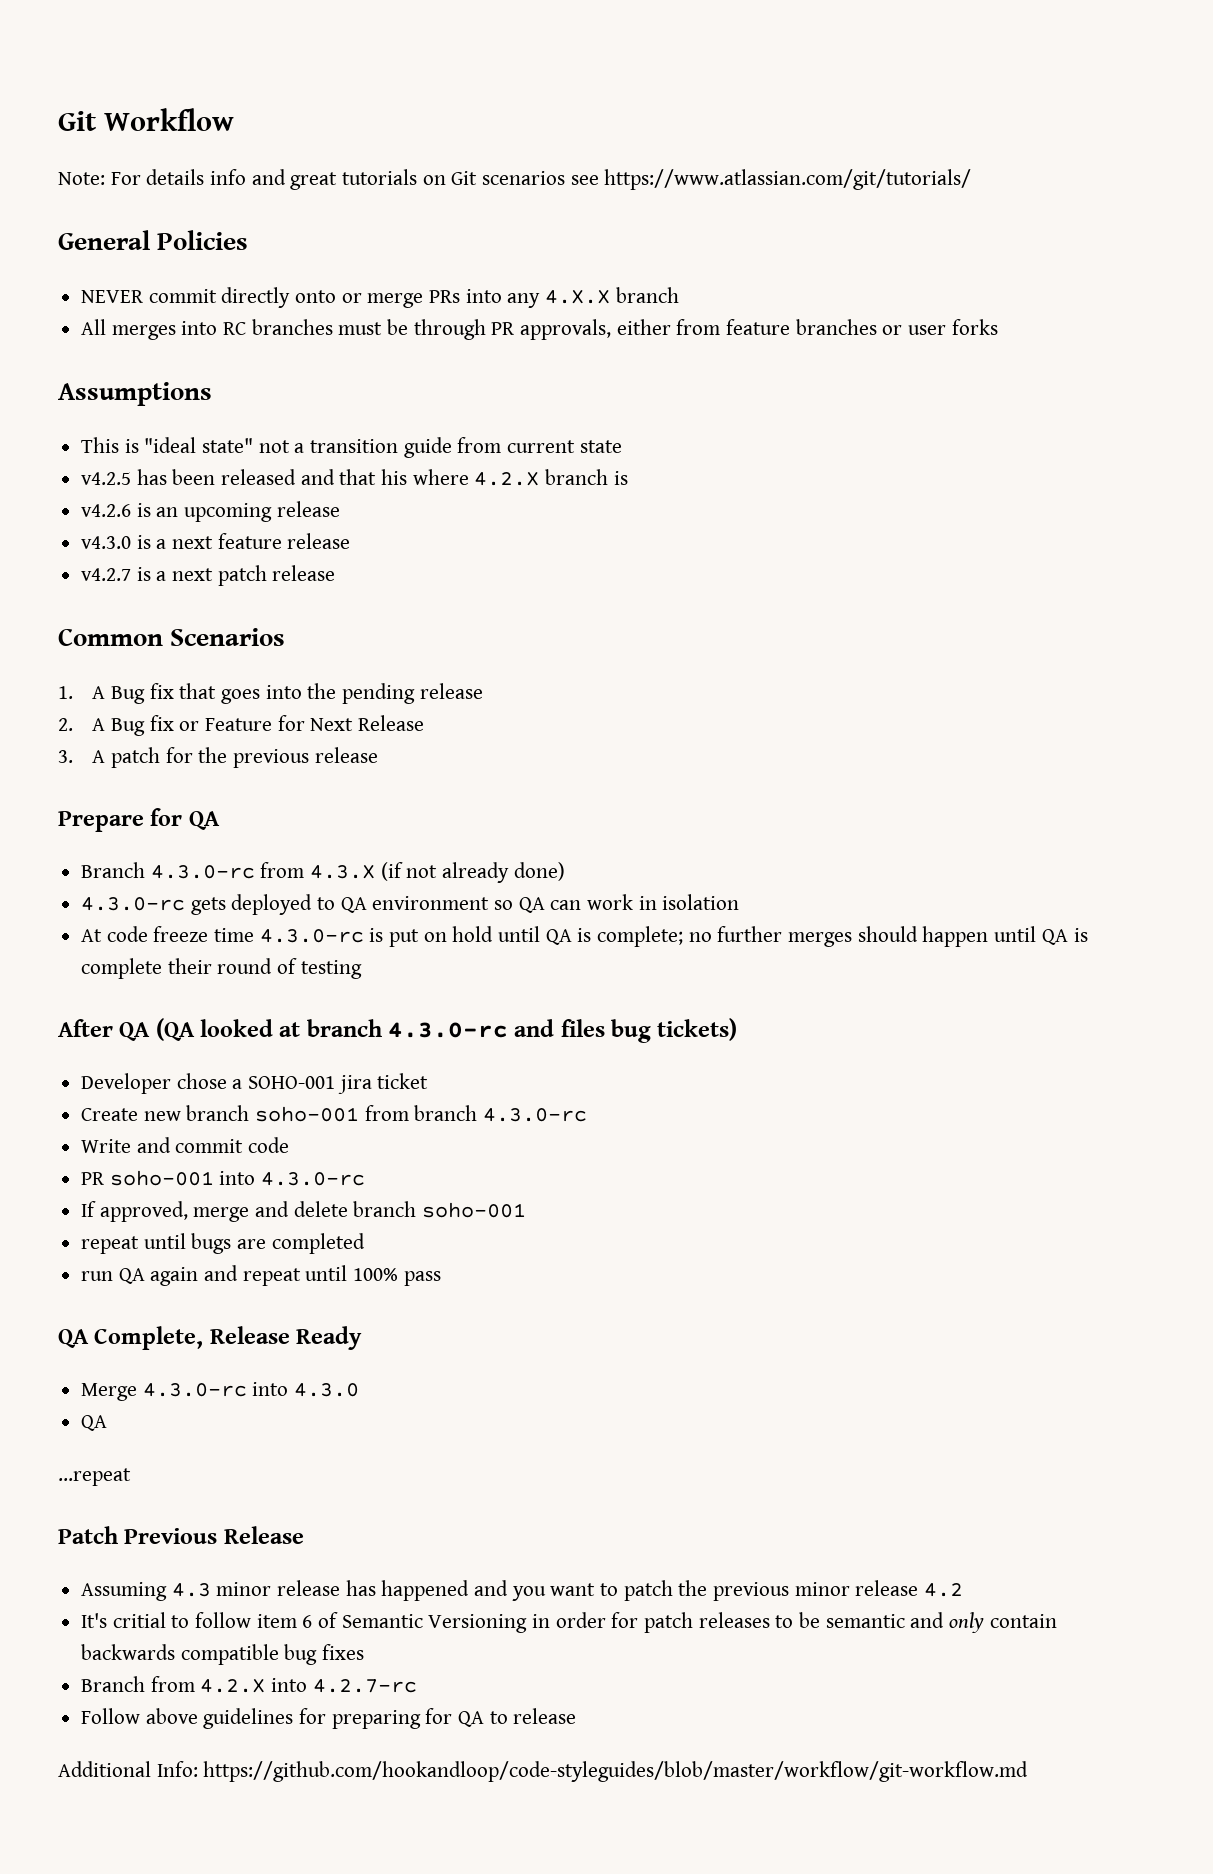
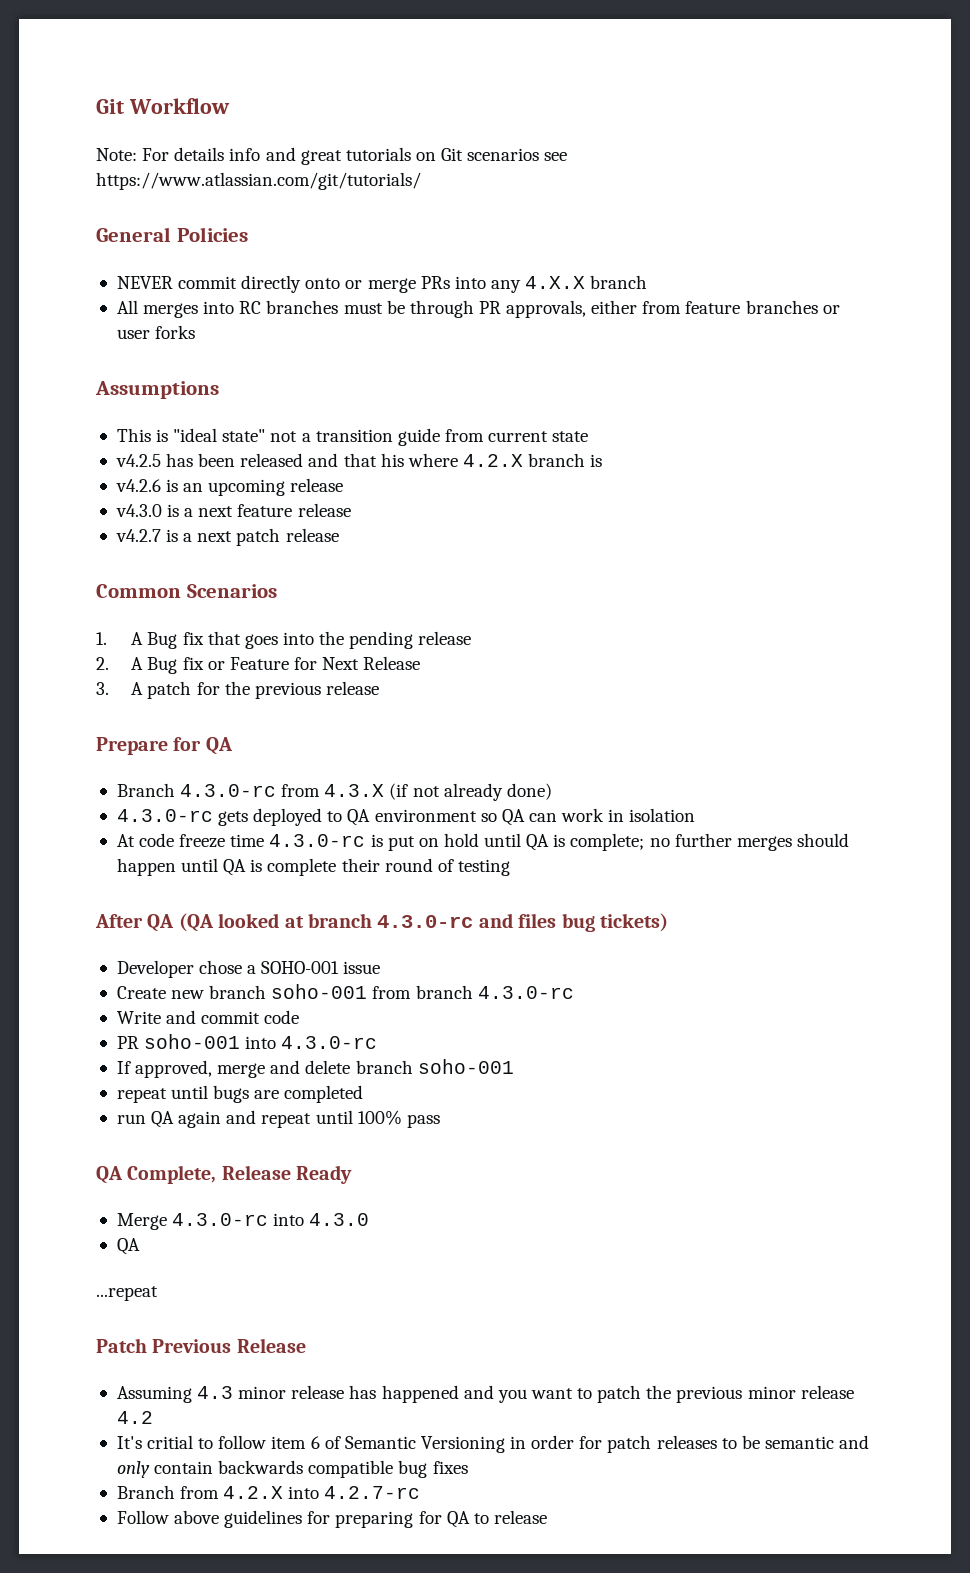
- Developer chose a SOHO-001 jira ticket
+ Developer chose a SOHO-001 issue
- Additional Info: https://github.com/hookandloop/code-styleguides/blob/master/workflow/git-workflow.md

